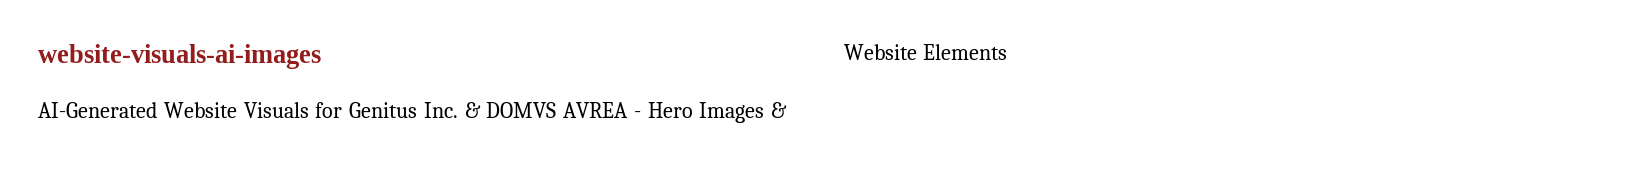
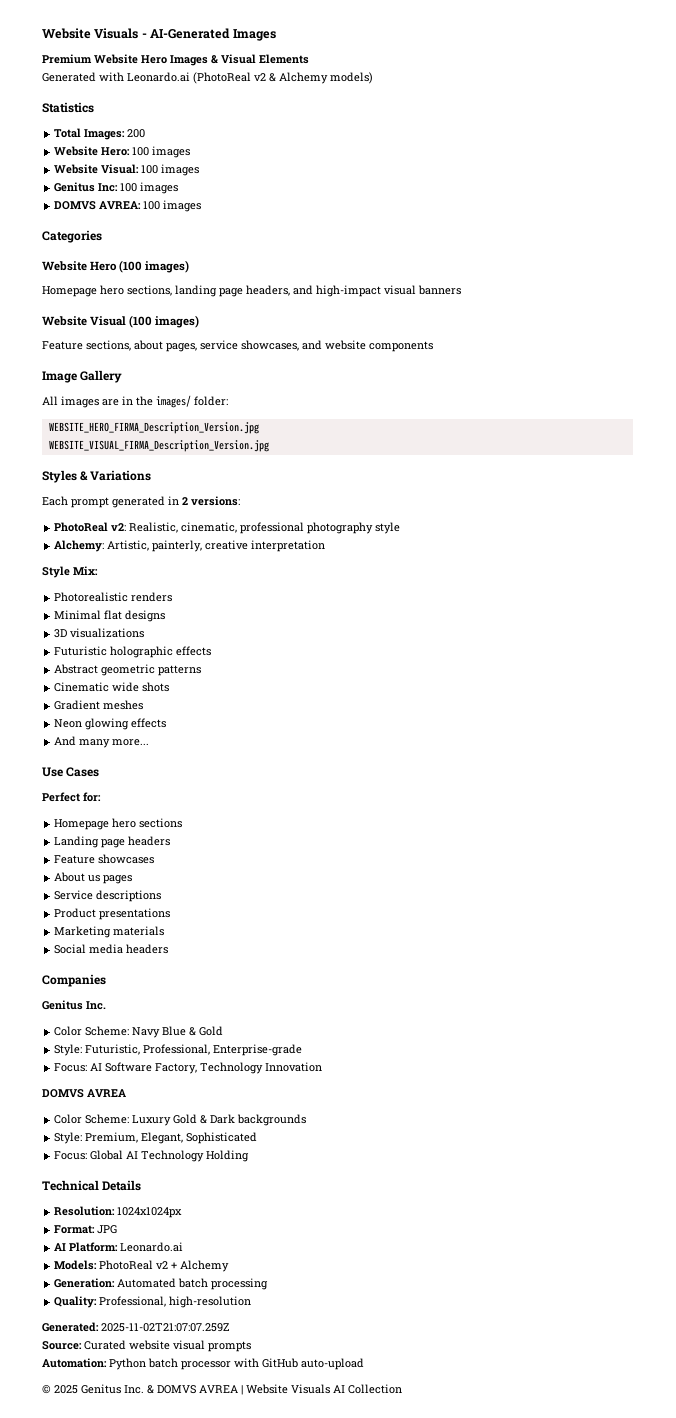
- website-visuals-ai-images
- AI-Generated Website Visuals for Genitus Inc. & DOMVS AVREA - Hero Images & Website Elements
+ Website Visuals - AI-Generated Images
+ Premium Website Hero Images & Visual Elements
+ Generated with Leonardo.ai (PhotoReal v2 & Alchemy models)
+ Statistics
+ Total Images: 200
+ Website Hero: 100 images
+ Website Visual: 100 images
+ Genitus Inc: 100 images
+ DOMVS AVREA: 100 images
+ Categories
+ Website Hero (100 images)
+ Homepage hero sections, landing page headers, and high-impact visual banners
+ Website Visual (100 images)
+ Feature sections, about pages, service showcases, and website components
+ Image Gallery
+ All images are in the images/ folder:
+ WEBSITE_HERO_FIRMA_Description_Version.jpg
+ WEBSITE_VISUAL_FIRMA_Description_Version.jpg
+ Styles & Variations
+ Each prompt generated in 2 versions:
+ PhotoReal v2: Realistic, cinematic, professional photography style
+ Alchemy: Artistic, painterly, creative interpretation
+ Style Mix:
+ Photorealistic renders
+ Minimal flat designs
+ 3D visualizations
+ Futuristic holographic effects
+ Abstract geometric patterns
+ Cinematic wide shots
+ Gradient meshes
+ Neon glowing effects
+ And many more...
+ Use Cases
+ Perfect for:
+ Homepage hero sections
+ Landing page headers
+ Feature showcases
+ About us pages
+ Service descriptions
+ Product presentations
+ Marketing materials
+ Social media headers
+ Companies
+ Genitus Inc.
+ Color Scheme: Navy Blue & Gold
+ Style: Futuristic, Professional, Enterprise-grade
+ Focus: AI Software Factory, Technology Innovation
+ DOMVS AVREA
+ Color Scheme: Luxury Gold & Dark backgrounds
+ Style: Premium, Elegant, Sophisticated
+ Focus: Global AI Technology Holding
+ Technical Details
+ Resolution: 1024x1024px
+ Format: JPG
+ AI Platform: Leonardo.ai
+ Models: PhotoReal v2 + Alchemy
+ Generation: Automated batch processing
+ Quality: Professional, high-resolution
+ Generated: 2025-11-02T21:07:07.259Z
+ Source: Curated website visual prompts
+ Automation: Python batch processor with GitHub auto-upload
+ © 2025 Genitus Inc. & DOMVS AVREA | Website Visuals AI Collection

